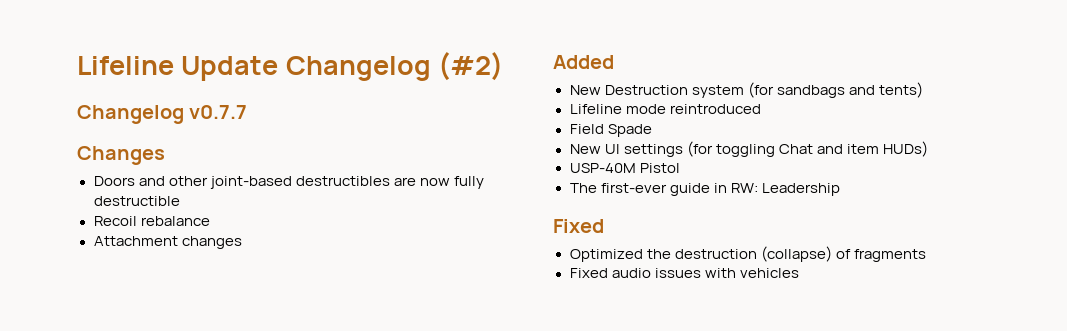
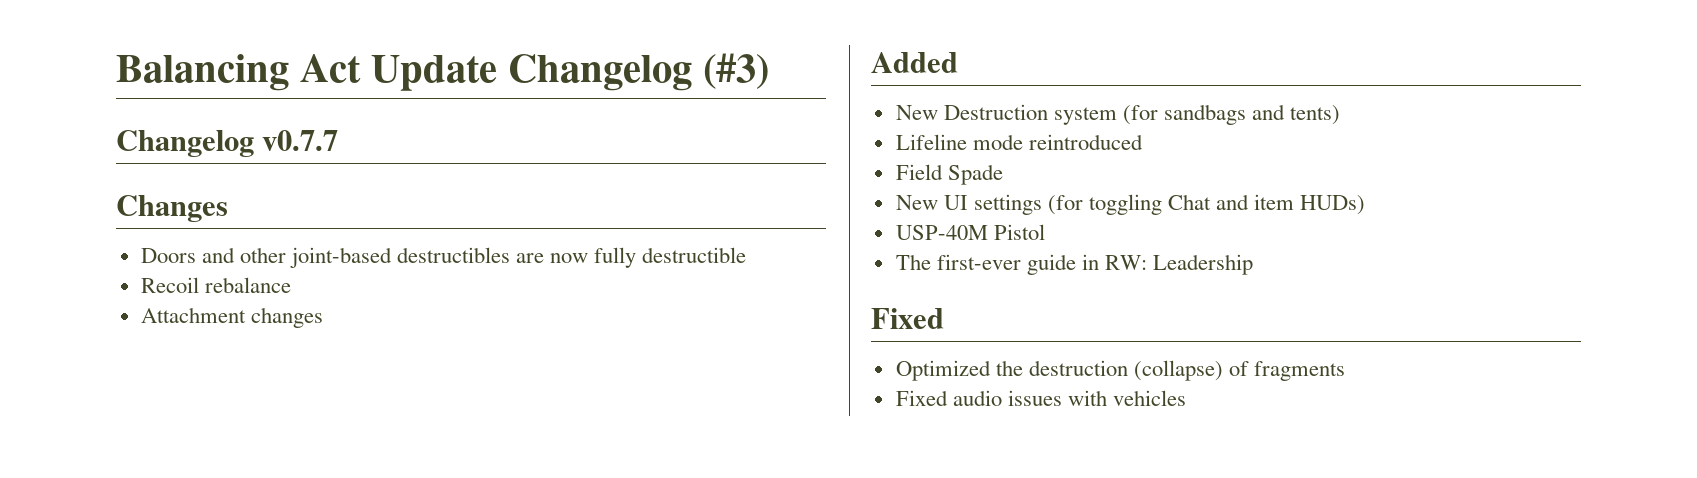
- Lifeline Update Changelog (#2)
+ Balancing Act Update Changelog (#3)

